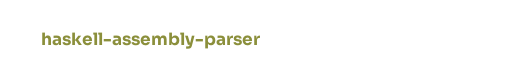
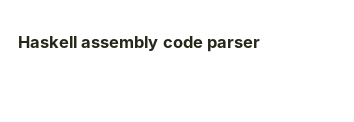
- haskell-assembly-parser
+ Haskell assembly code parser

